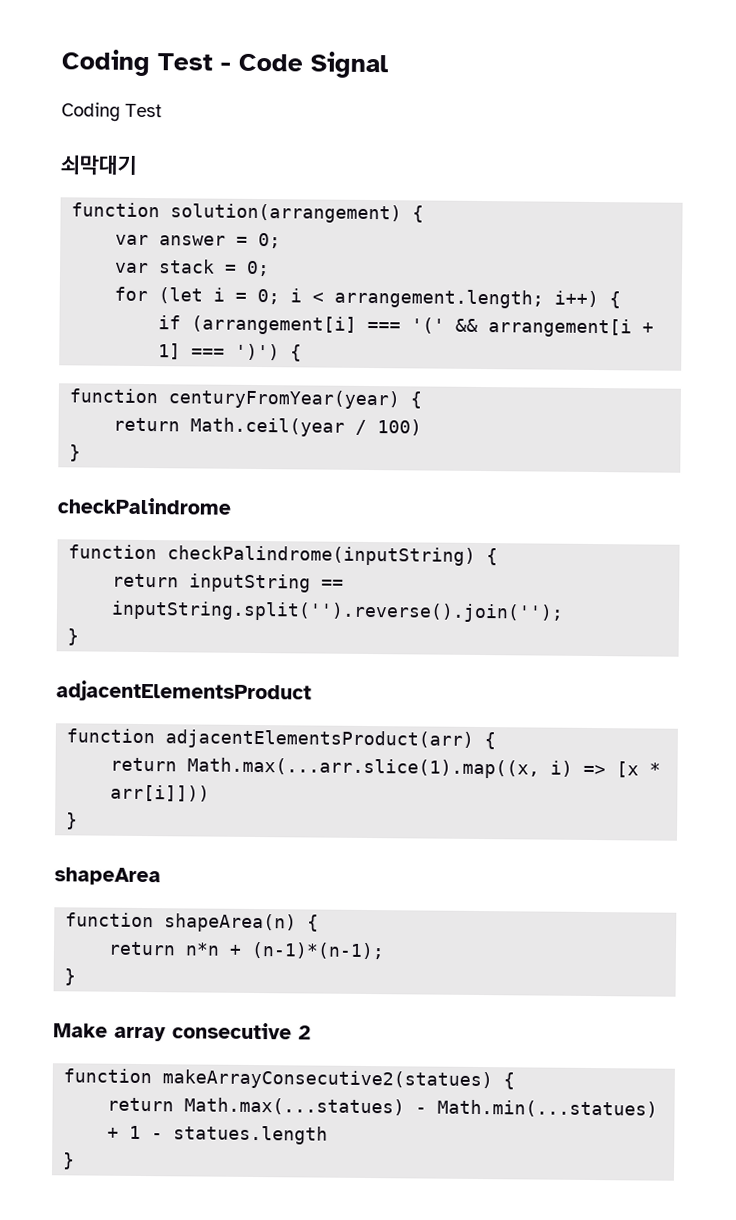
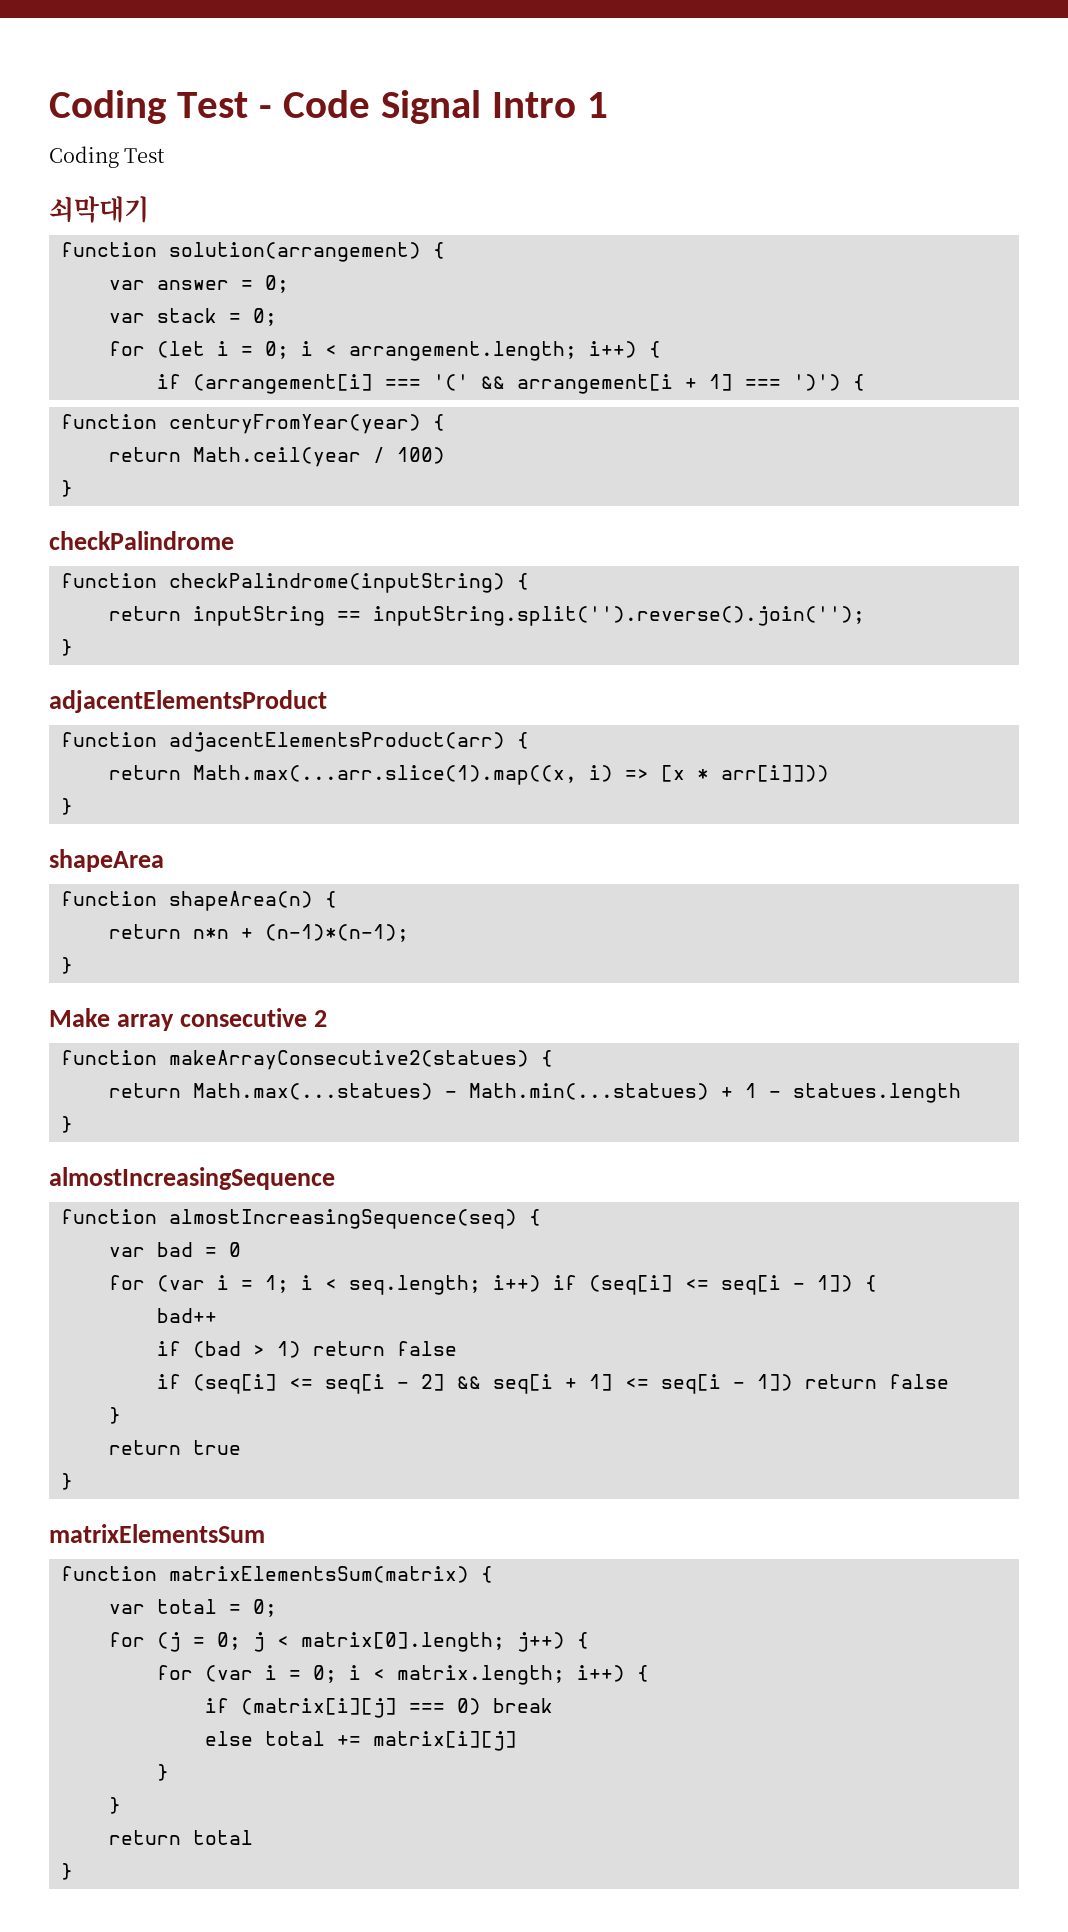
- Coding Test - Code Signal
+ Coding Test - Code Signal Intro 1
+ almostIncreasingSequence
+ function almostIncreasingSequence(seq) {
+ var bad = 0
+ for (var i = 1; i < seq.length; i++) if (seq[i] <= seq[i - 1]) {
+ bad++
+ if (bad > 1) return false
+ if (seq[i] <= seq[i - 2] && seq[i + 1] <= seq[i - 1]) return false
+ }
+ return true
+ }
+ matrixElementsSum
+ function matrixElementsSum(matrix) {
+ var total = 0;
+ for (j = 0; j < matrix[0].length; j++) {
+ for (var i = 0; i < matrix.length; i++) {
+ if (matrix[i][j] === 0) break
+ else total += matrix[i][j]
+ }
+ }
+ return total
+ }

